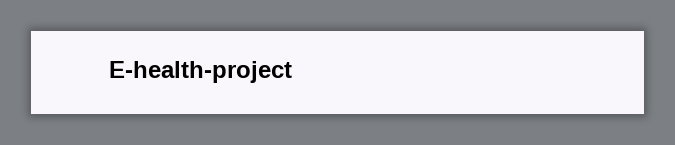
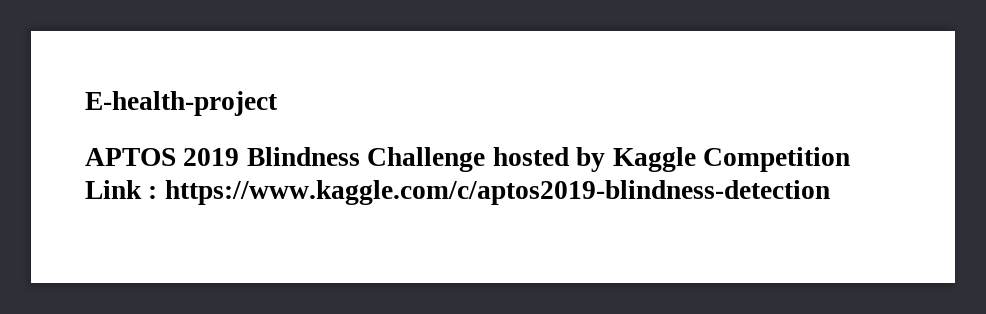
+ APTOS 2019 Blindness Challenge hosted by Kaggle Competition Link : https://www.kaggle.com/c/aptos2019-blindness-detection

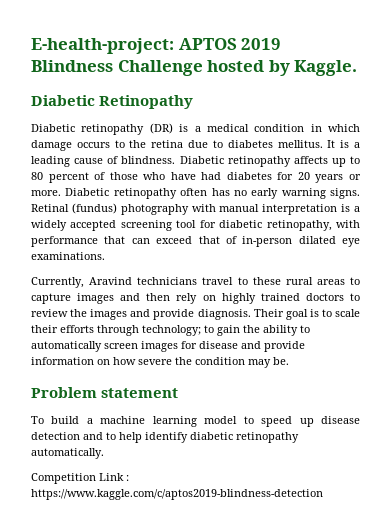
- E-health-project
- APTOS 2019 Blindness Challenge hosted by Kaggle Competition Link : https://www.kaggle.com/c/aptos2019-blindness-detection
+ E-health-project: APTOS 2019 Blindness Challenge hosted by Kaggle.
+ Diabetic Retinopathy
+ Diabetic retinopathy (DR) is a medical condition in which damage occurs to the retina due to diabetes mellitus. It is a leading cause of blindness. Diabetic retinopathy affects up to 80 percent of those who have had diabetes for 20 years or more. Diabetic retinopathy often has no early warning signs. Retinal (fundus) photography with manual interpretation is a widely accepted screening tool for diabetic retinopathy, with performance that can exceed that of in-person dilated eye examinations.
+ Currently, Aravind technicians travel to these rural areas to capture images and then rely on highly trained doctors to review the images and provide diagnosis. Their goal is to scale their efforts through technology; to gain the ability to automatically screen images for disease and provide information on how severe the condition may be.
+ Problem statement
+ To build a machine learning model to speed up disease detection and to help identify diabetic retinopathy automatically.
+ Competition Link : https://www.kaggle.com/c/aptos2019-blindness-detection

